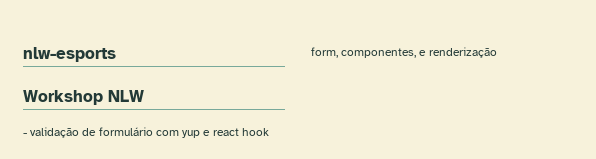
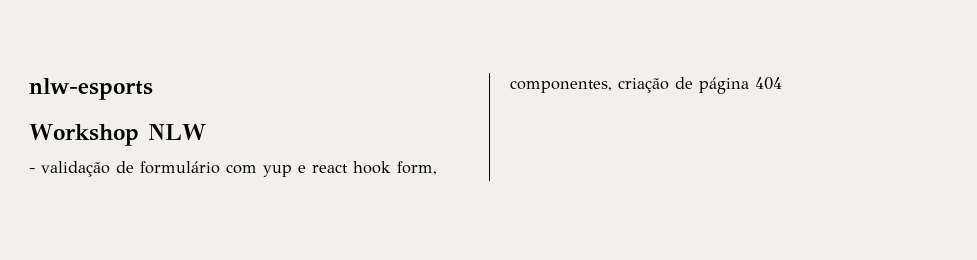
- - validação de formulário com yup e react hook form, componentes, e renderização
+ - validação de formulário com yup e react hook form, componentes, criação de página 404

